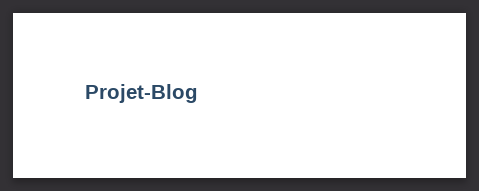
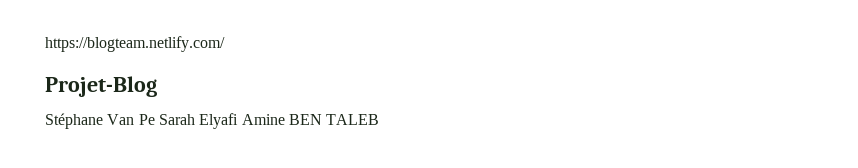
+ https://blogteam.netlify.com/
+ Stéphane Van Pe Sarah Elyafi Amine BEN TALEB

